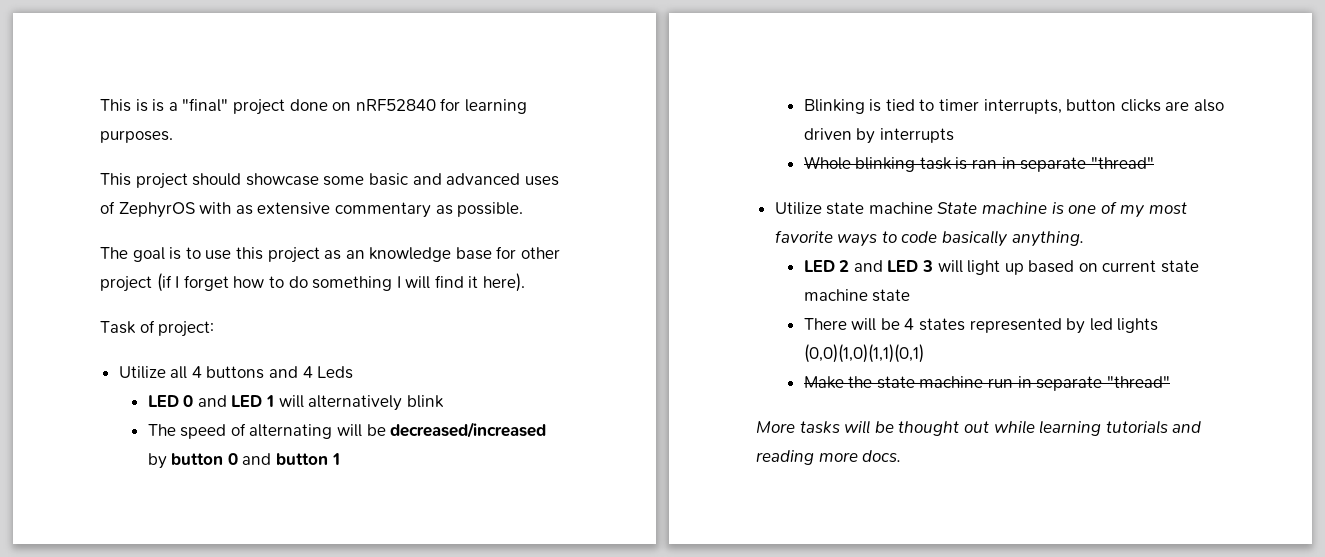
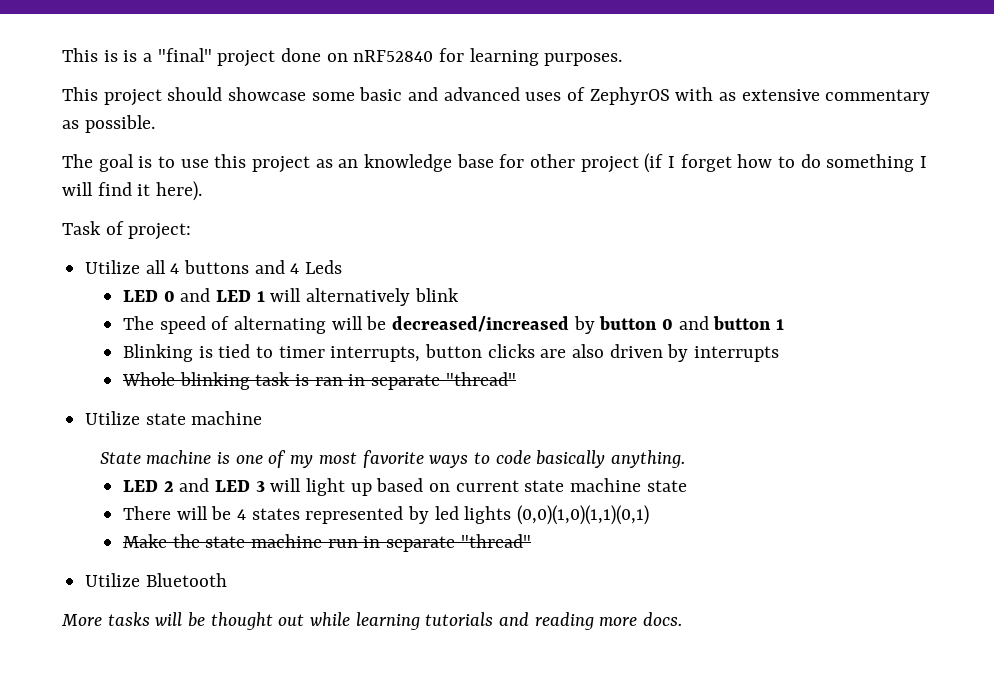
- Utilize state machine State machine is one of my most favorite ways to code basically anything.
+ Utilize state machine
+ State machine is one of my most favorite ways to code basically anything.
+ Utilize Bluetooth

